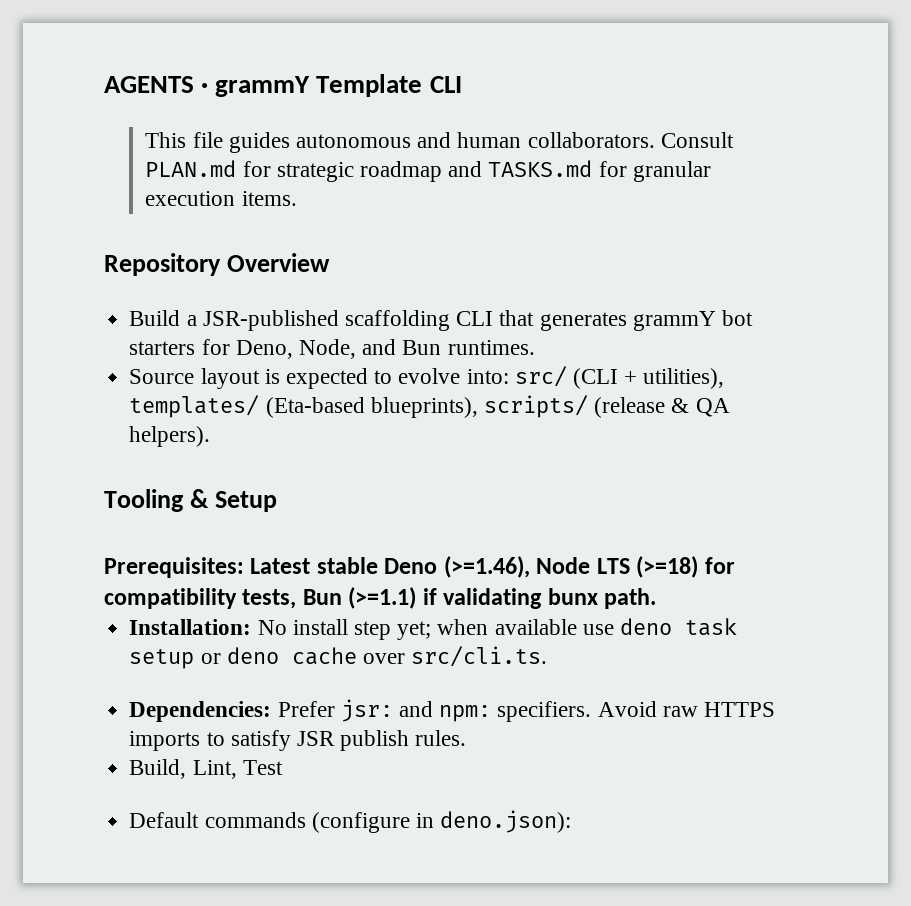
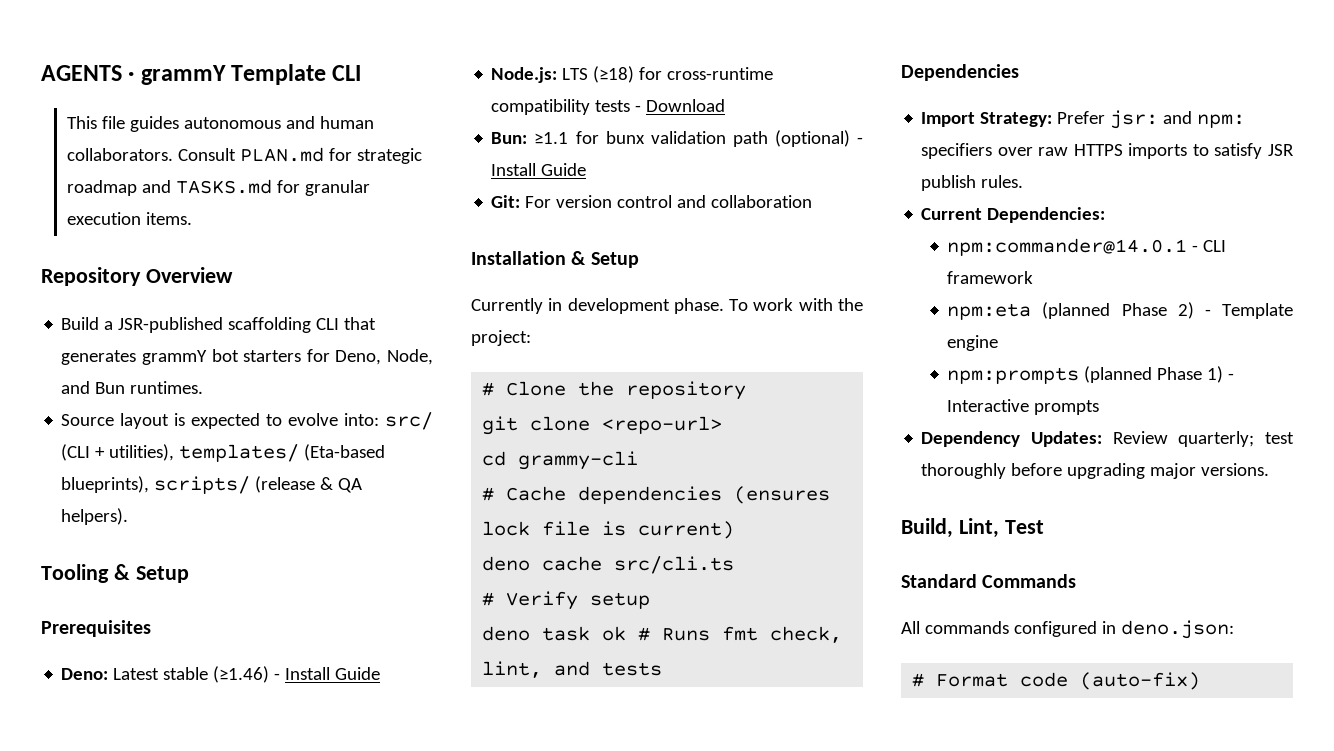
- Prerequisites: Latest stable Deno (>=1.46), Node LTS (>=18) for compatibility tests, Bun (>=1.1) if validating bunx path.
- Installation: No install step yet; when available use deno task setup or deno cache over src/cli.ts.
- Dependencies: Prefer jsr: and npm: specifiers. Avoid raw HTTPS imports to satisfy JSR publish rules.
+ Prerequisites
+ Deno: Latest stable (≥1.46) - Install Guide
+ Node.js: LTS (≥18) for cross-runtime compatibility tests - Download
+ Bun: ≥1.1 for bunx validation path (optional) - Install Guide
+ Git: For version control and collaboration
+ Installation & Setup
+ Currently in development phase. To work with the project:
+ # Clone the repository
+ git clone <repo-url>
+ cd grammy-cli
+ # Cache dependencies (ensures lock file is current)
+ deno cache src/cli.ts
+ # Verify setup
+ deno task ok # Runs fmt check, lint, and tests
+ Dependencies
+ Import Strategy: Prefer jsr: and npm: specifiers over raw HTTPS imports to satisfy JSR publish rules.
+ Current Dependencies:
+ npm:commander@14.0.1 - CLI framework
+ npm:eta (planned Phase 2) - Template engine
+ npm:prompts (planned Phase 1) - Interactive prompts
+ Dependency Updates: Review quarterly; test thoroughly before upgrading major versions.
  Build, Lint, Test
- Default commands (configure in deno.json):
+ Standard Commands
+ All commands configured in deno.json:
+ # Format code (auto-fix)

